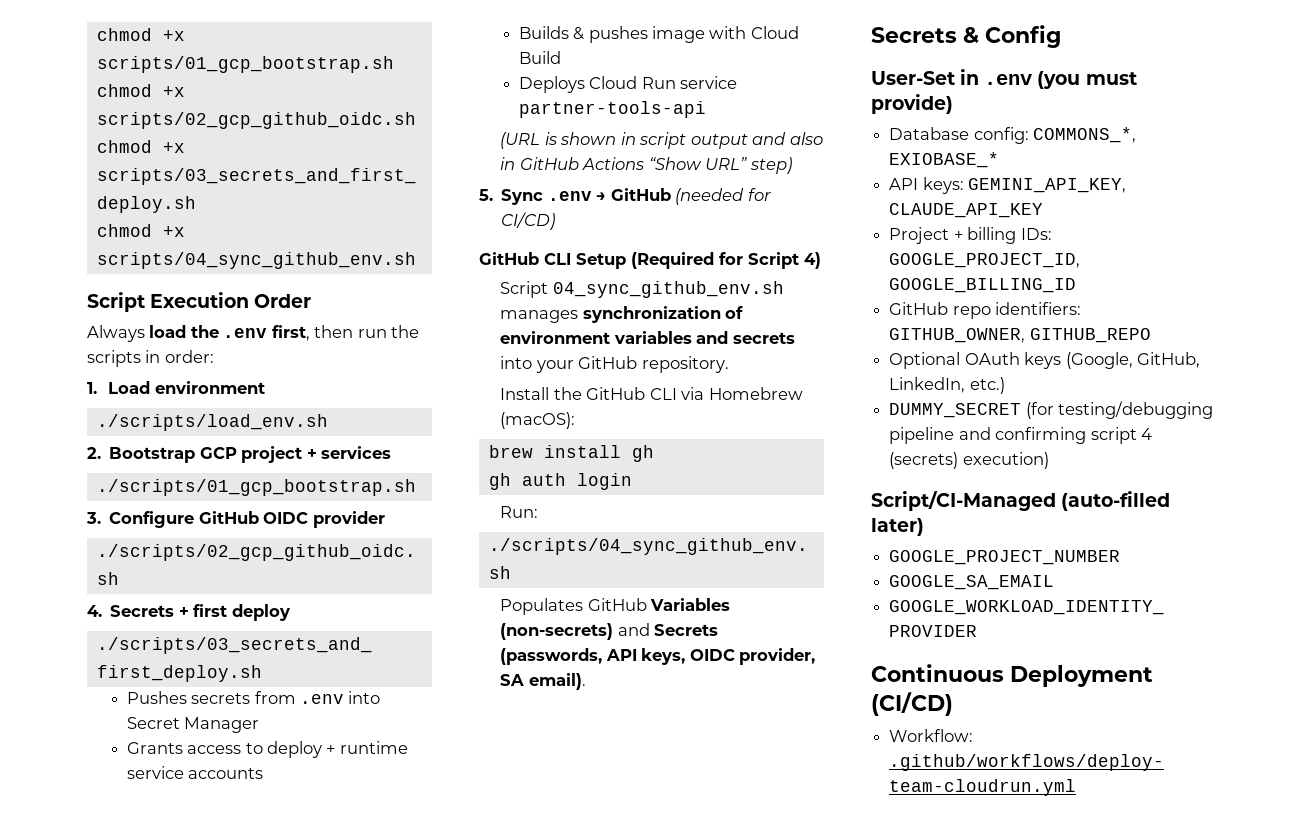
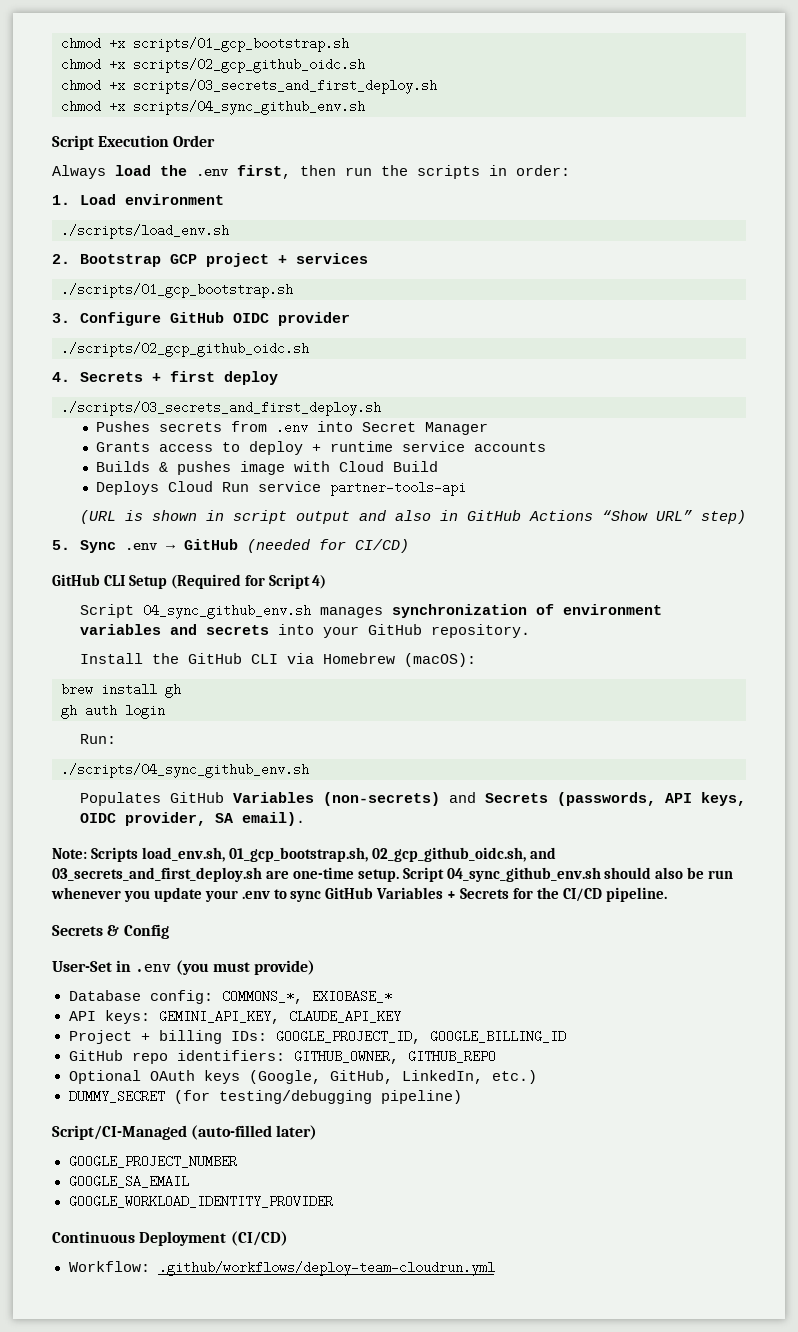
+ Note: Scripts load_env.sh, 01_gcp_bootstrap.sh, 02_gcp_github_oidc.sh, and 03_secrets_and_first_deploy.sh are one-time setup. Script 04_sync_github_env.sh should also be run whenever you update your .env to sync GitHub Variables + Secrets for the CI/CD pipeline.
- DUMMY_SECRET (for testing/debugging pipeline and confirming script 4 (secrets) execution)
+ DUMMY_SECRET (for testing/debugging pipeline)

